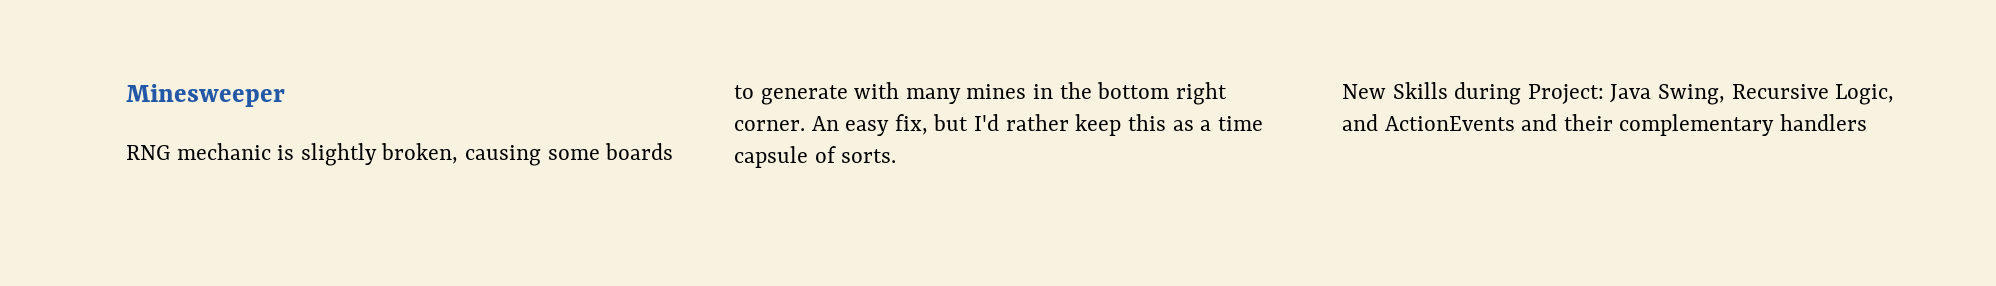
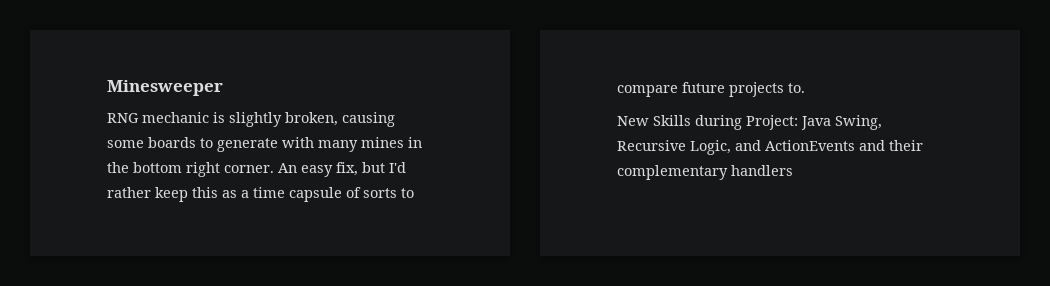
- An easy fix, but I'd rather keep this as a time capsule of sorts.
+ An easy fix, but I'd rather keep this as a time capsule of sorts to compare future projects to.

